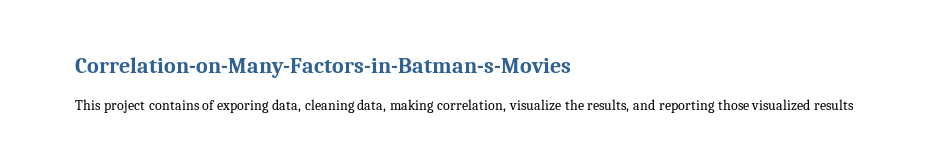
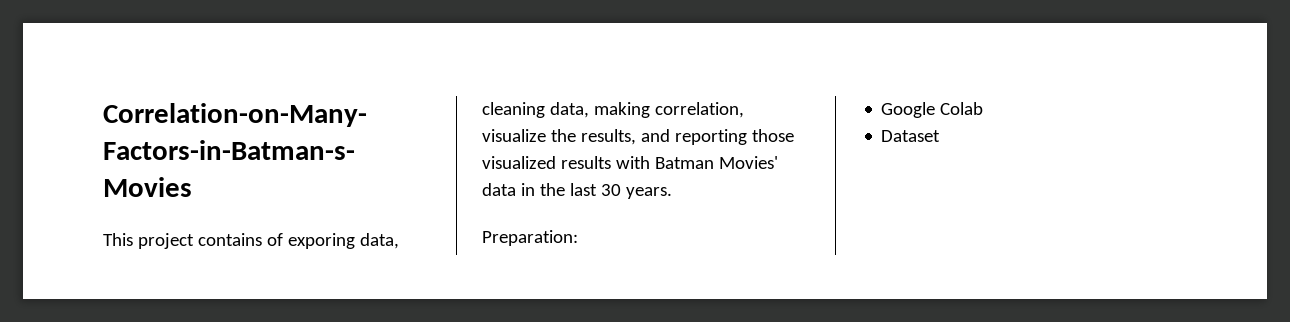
- This project contains of exporing data, cleaning data, making correlation, visualize the results, and reporting those visualized results
+ This project contains of exporing data, cleaning data, making correlation, visualize the results, and reporting those visualized results with Batman Movies' data in the last 30 years.
+ Preparation:
+ Google Colab
+ Dataset

